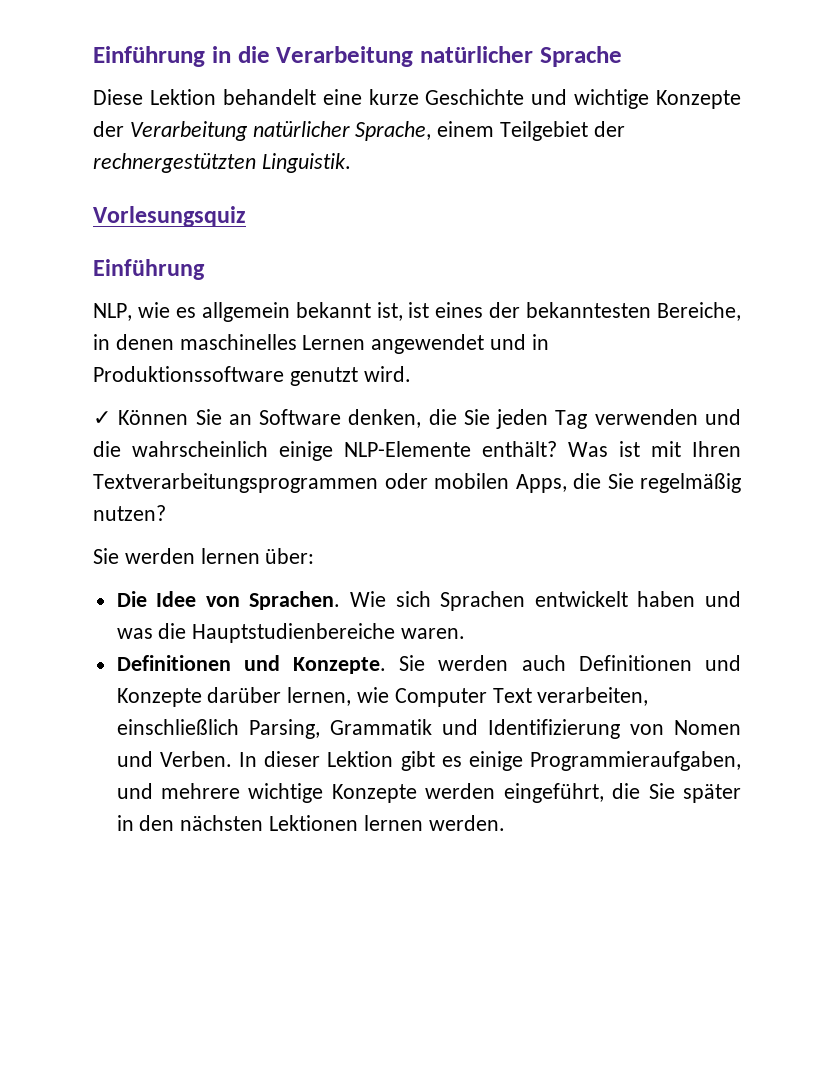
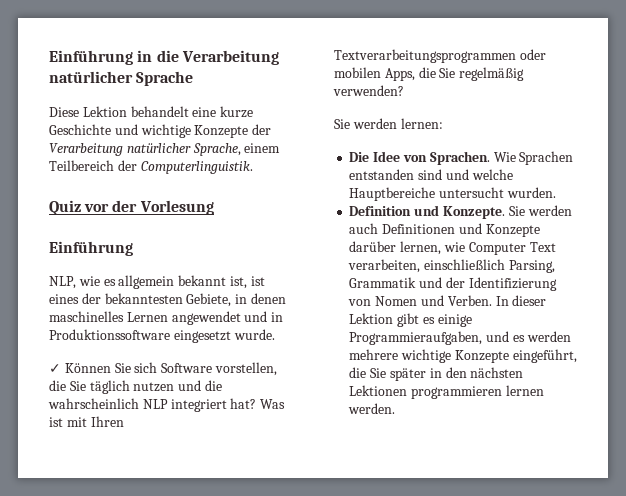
- Diese Lektion behandelt eine kurze Geschichte und wichtige Konzepte der Verarbeitung natürlicher Sprache, einem Teilgebiet der rechnergestützten Linguistik.
- Vorlesungsquiz
+ Diese Lektion behandelt eine kurze Geschichte und wichtige Konzepte der Verarbeitung natürlicher Sprache, einem Teilbereich der Computerlinguistik.
+ Quiz vor der Vorlesung
- NLP, wie es allgemein bekannt ist, ist eines der bekanntesten Bereiche, in denen maschinelles Lernen angewendet und in Produktionssoftware genutzt wird.
+ NLP, wie es allgemein bekannt ist, ist eines der bekanntesten Gebiete, in denen maschinelles Lernen angewendet und in Produktionssoftware eingesetzt wurde.
- ✓ Können Sie an Software denken, die Sie jeden Tag verwenden und die wahrscheinlich einige NLP-Elemente enthält?
+ ✓ Können Sie sich Software vorstellen, die Sie täglich nutzen und die wahrscheinlich NLP integriert hat?
- Was ist mit Ihren Textverarbeitungsprogrammen oder mobilen Apps, die Sie regelmäßig nutzen?
- Sie werden lernen über:
+ Was ist mit Ihren Textverarbeitungsprogrammen oder mobilen Apps, die Sie regelmäßig verwenden?
+ Sie werden lernen:
- Wie sich Sprachen entwickelt haben und was die Hauptstudienbereiche waren.
- Definitionen und Konzepte.
+ Wie Sprachen entstanden sind und welche Hauptbereiche untersucht wurden.
+ Definition und Konzepte.
- Sie werden auch Definitionen und Konzepte darüber lernen, wie Computer Text verarbeiten, einschließlich Parsing, Grammatik und Identifizierung von Nomen und Verben.
+ Sie werden auch Definitionen und Konzepte darüber lernen, wie Computer Text verarbeiten, einschließlich Parsing, Grammatik und der Identifizierung von Nomen und Verben.
- In dieser Lektion gibt es einige Programmieraufgaben, und mehrere wichtige Konzepte werden eingeführt, die Sie später in den nächsten Lektionen lernen werden.
+ In dieser Lektion gibt es einige Programmieraufgaben, und es werden mehrere wichtige Konzepte eingeführt, die Sie später in den nächsten Lektionen programmieren lernen werden.

